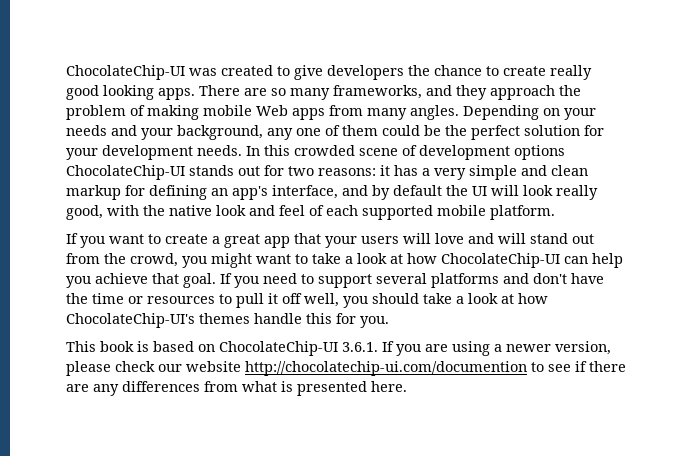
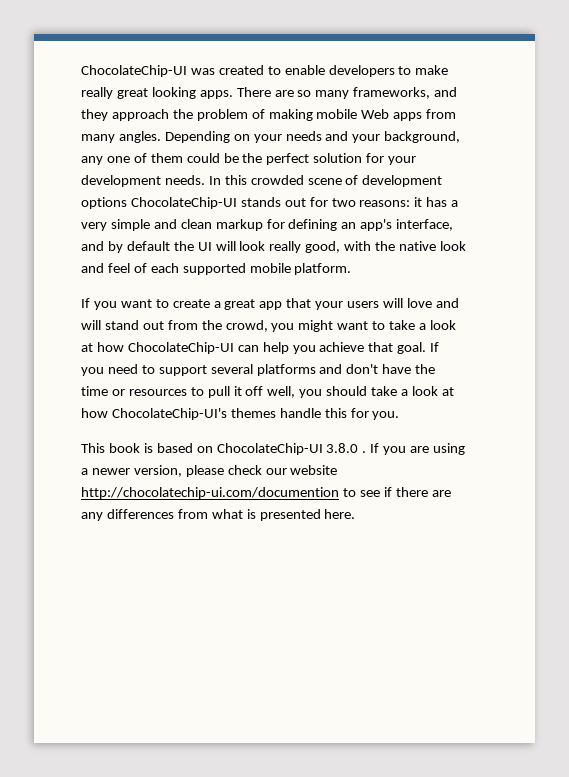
- ChocolateChip-UI was created to give developers the chance to create really good looking apps.
+ ChocolateChip-UI was created to enable developers to make really great looking apps.
- This book is based on ChocolateChip-UI 3.6.1. If you are using a newer version, please check our website http://chocolatechip-ui.com/documention to see if there are any differences from what is presented here.
+ This book is based on ChocolateChip-UI 3.8.0 . If you are using a newer version, please check our website http://chocolatechip-ui.com/documention to see if there are any differences from what is presented here.

